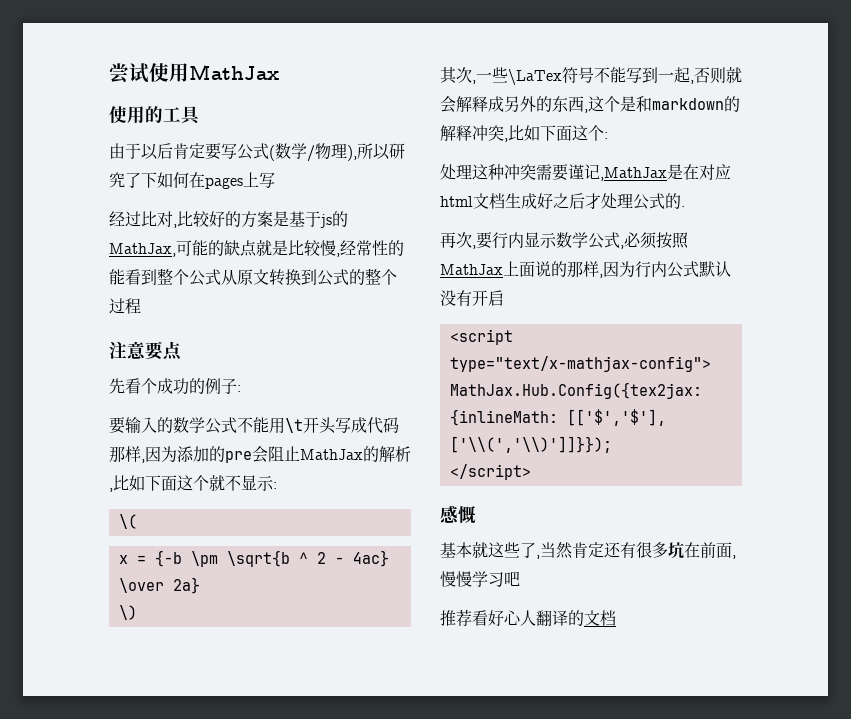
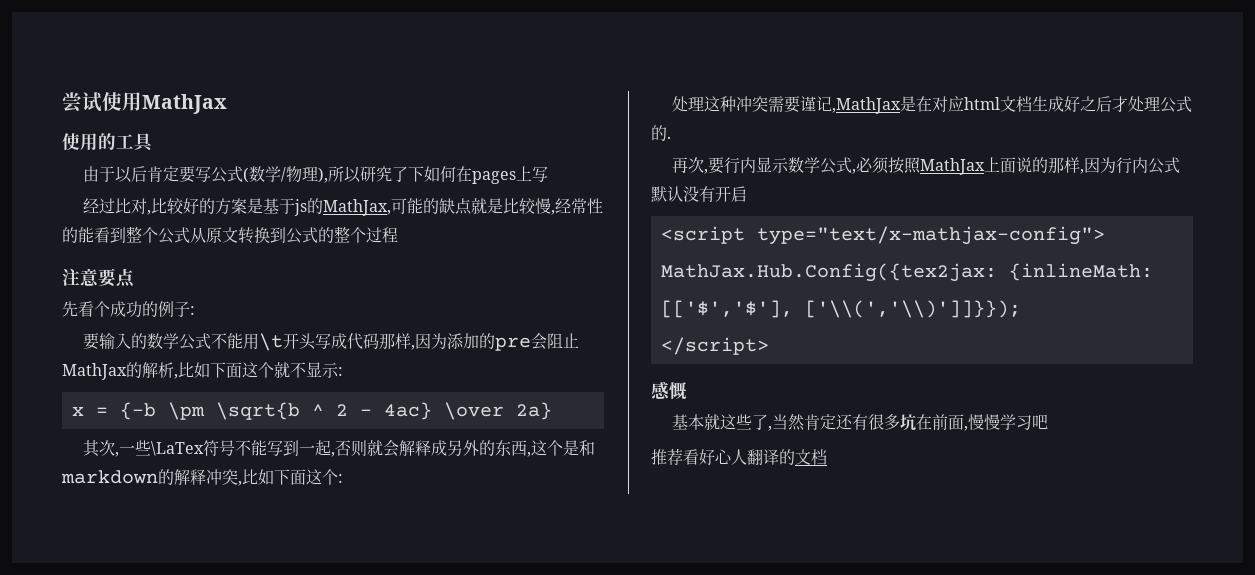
- \(
- \)

